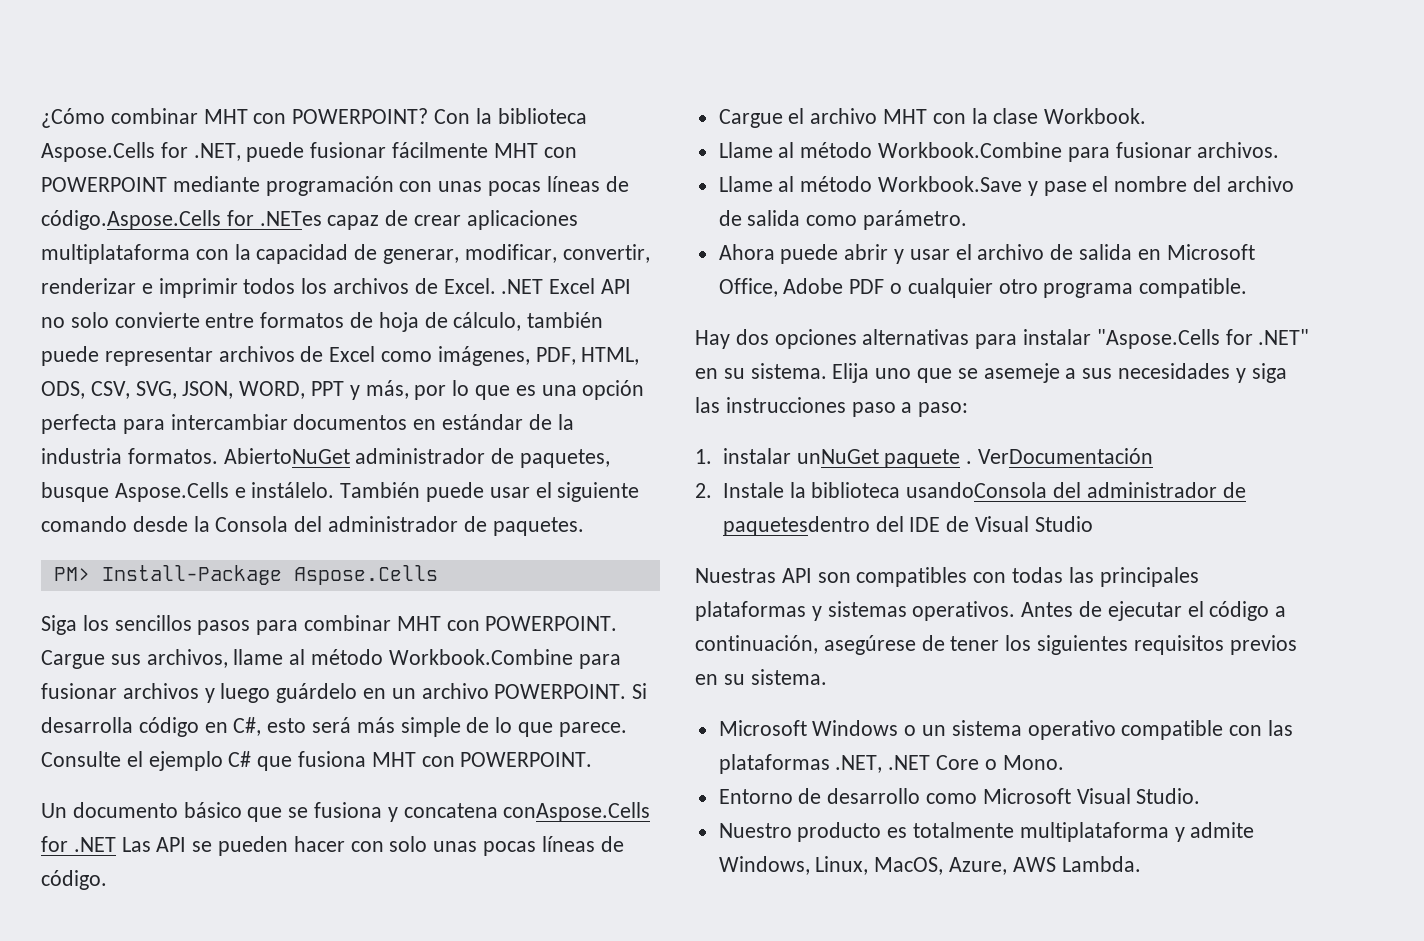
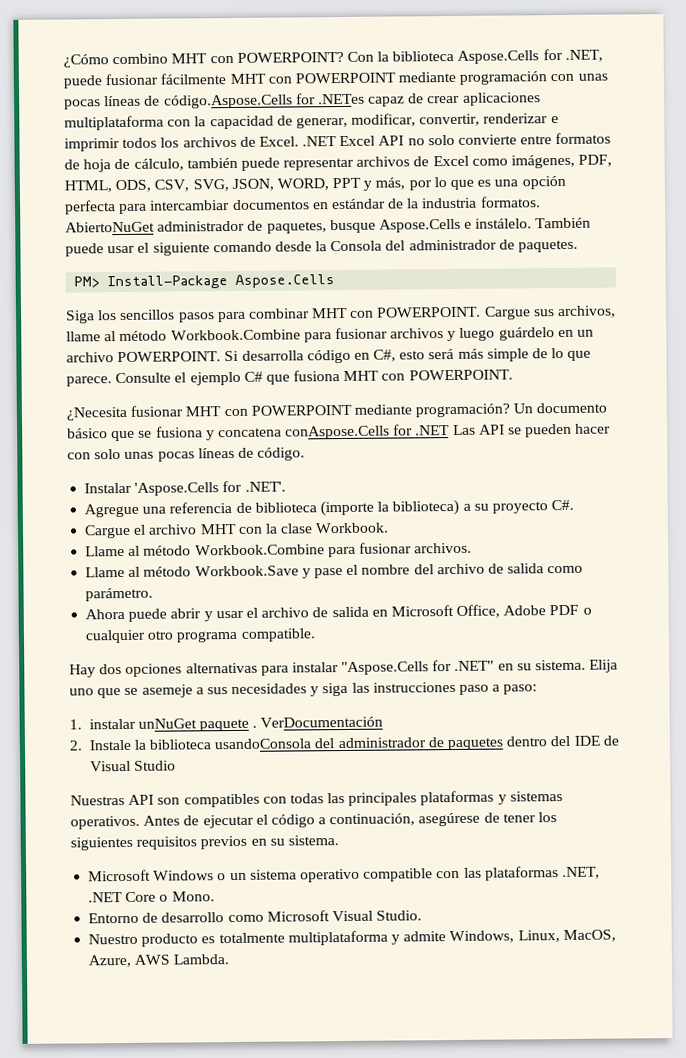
- ¿Cómo combinar MHT con POWERPOINT?
+ ¿Cómo combino MHT con POWERPOINT?
+ ¿Necesita fusionar MHT con POWERPOINT mediante programación?
+ Instalar 'Aspose.Cells for .NET'.
+ Agregue una referencia de biblioteca (importe la biblioteca) a su proyecto C#.
- 2. Instale la biblioteca usandoConsola del administrador de paquetesdentro del IDE de Visual Studio
+ 2. Instale la biblioteca usandoConsola del administrador de paquetes dentro del IDE de Visual Studio

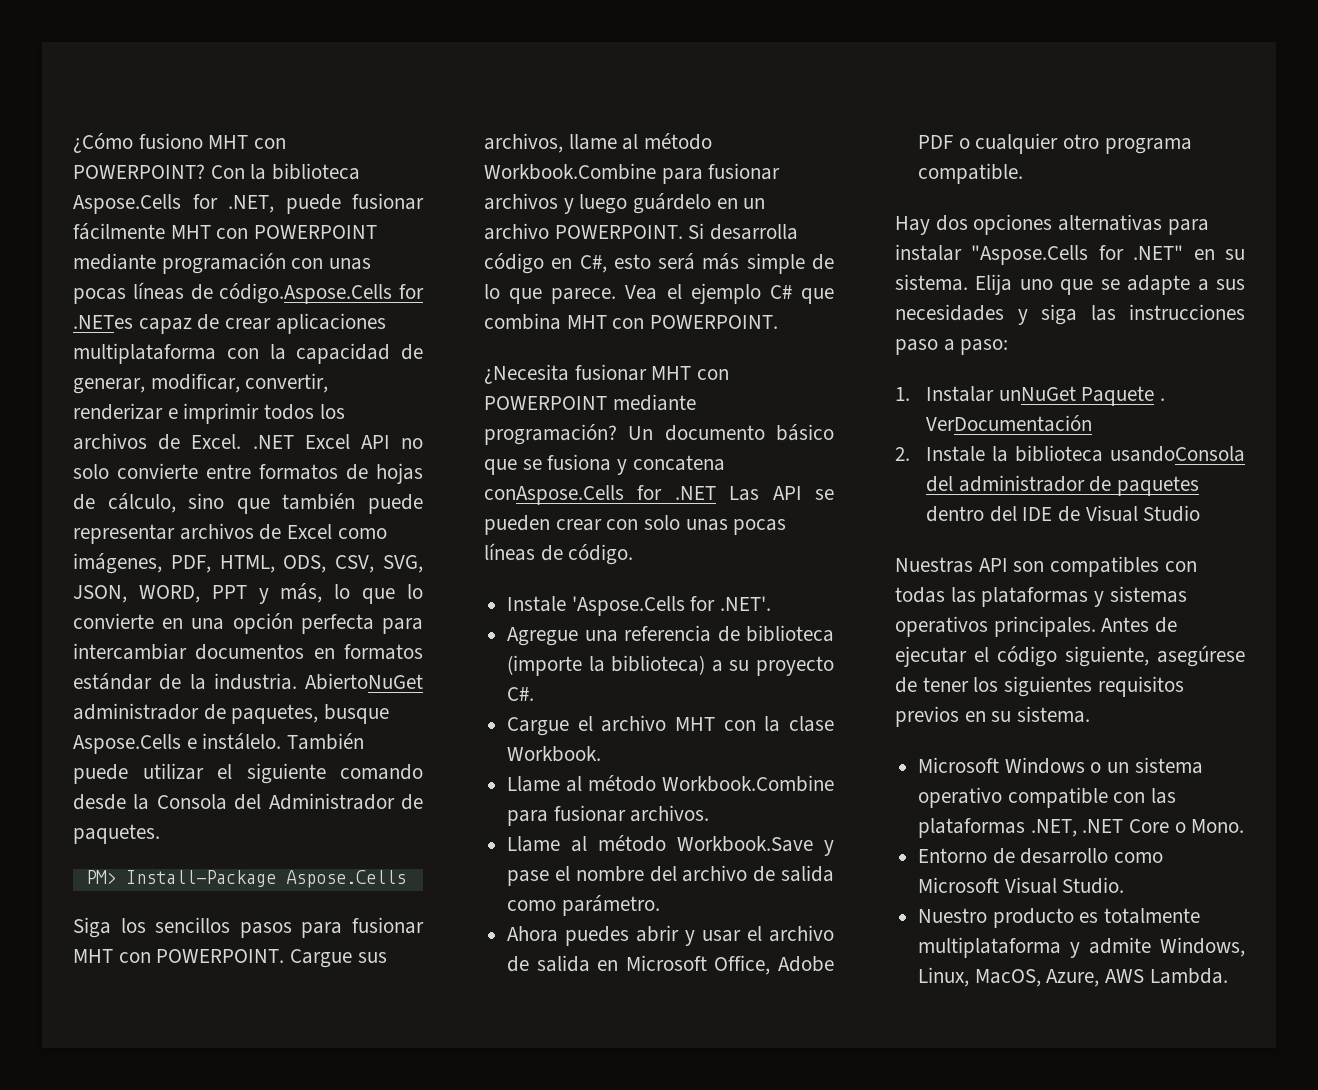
- ¿Cómo combino MHT con POWERPOINT?
+ ¿Cómo fusiono MHT con POWERPOINT?
- Con la biblioteca Aspose.Cells for .NET, puede fusionar fácilmente MHT con POWERPOINT mediante programación con unas pocas líneas de código.Aspose.Cells for .NETes capaz de crear aplicaciones multiplataforma con la capacidad de generar, modificar, convertir, renderizar e imprimir todos los archivos de Excel. .NET Excel API no solo convierte entre formatos de hoja de cálculo, también puede representar archivos de Excel como imágenes, PDF, HTML, ODS, CSV, SVG, JSON, WORD, PPT y más, por lo que es una opción perfecta para intercambiar documentos en estándar de la industria formatos.
+ Con la biblioteca Aspose.Cells for .NET, puede fusionar fácilmente MHT con POWERPOINT mediante programación con unas pocas líneas de código.Aspose.Cells for .NETes capaz de crear aplicaciones multiplataforma con la capacidad de generar, modificar, convertir, renderizar e imprimir todos los archivos de Excel. .NET Excel API no solo convierte entre formatos de hojas de cálculo, sino que también puede representar archivos de Excel como imágenes, PDF, HTML, ODS, CSV, SVG, JSON, WORD, PPT y más, lo que lo convierte en una opción perfecta para intercambiar documentos en formatos estándar de la industria.
- También puede usar el siguiente comando desde la Consola del administrador de paquetes.
+ También puede utilizar el siguiente comando desde la Consola del Administrador de paquetes.
- Siga los sencillos pasos para combinar MHT con POWERPOINT.
+ Siga los sencillos pasos para fusionar MHT con POWERPOINT.
- Consulte el ejemplo C# que fusiona MHT con POWERPOINT.
+ Vea el ejemplo C# que combina MHT con POWERPOINT.
- Un documento básico que se fusiona y concatena conAspose.Cells for .NET Las API se pueden hacer con solo unas pocas líneas de código.
+ Un documento básico que se fusiona y concatena conAspose.Cells for .NET Las API se pueden crear con solo unas pocas líneas de código.
- Instalar 'Aspose.Cells for .NET'.
+ Instale 'Aspose.Cells for .NET'.
- Ahora puede abrir y usar el archivo de salida en Microsoft Office, Adobe PDF o cualquier otro programa compatible.
+ Ahora puedes abrir y usar el archivo de salida en Microsoft Office, Adobe PDF o cualquier otro programa compatible.
- Elija uno que se asemeje a sus necesidades y siga las instrucciones paso a paso:
+ Elija uno que se adapte a sus necesidades y siga las instrucciones paso a paso:
- 1. instalar unNuGet paquete .
+ 1. Instalar unNuGet Paquete .
- Nuestras API son compatibles con todas las principales plataformas y sistemas operativos.
+ Nuestras API son compatibles con todas las plataformas y sistemas operativos principales.
- Antes de ejecutar el código a continuación, asegúrese de tener los siguientes requisitos previos en su sistema.
+ Antes de ejecutar el código siguiente, asegúrese de tener los siguientes requisitos previos en su sistema.

